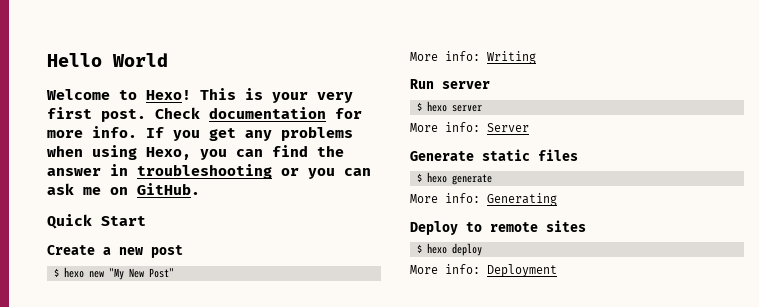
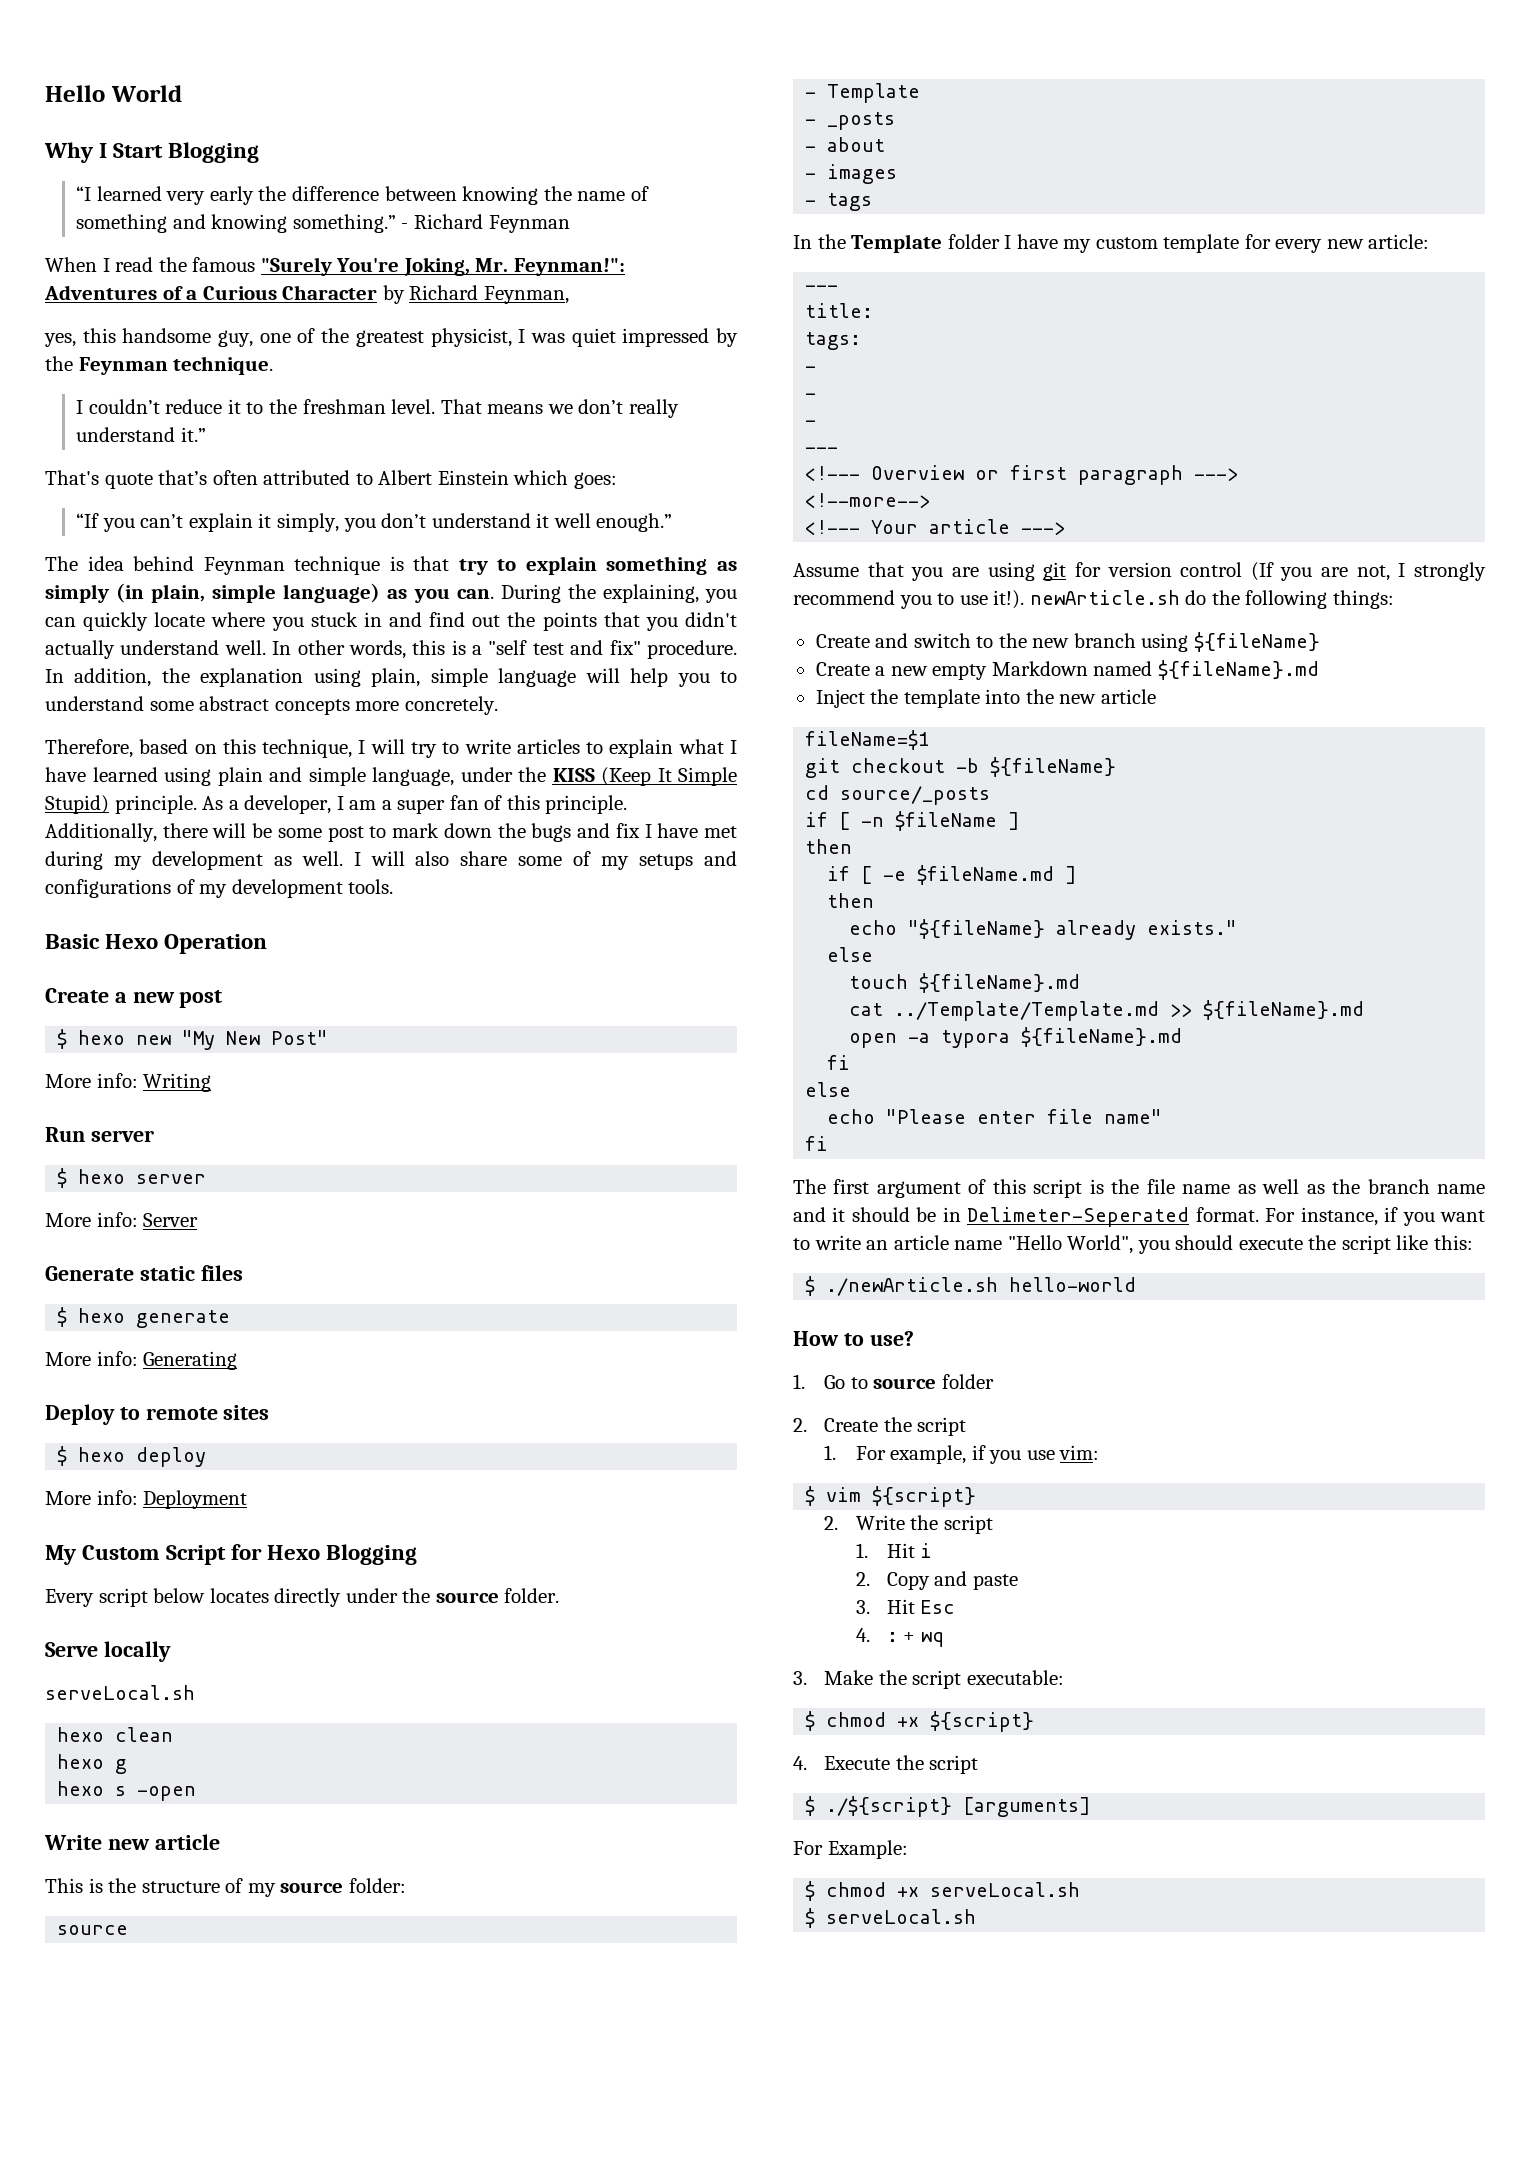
- Welcome to Hexo! This is your very first post. Check documentation for more info. If you get any problems when using Hexo, you can find the answer in troubleshooting or you can ask me on GitHub.
- Quick Start
+ Why I Start Blogging
+ “I learned very early the difference between knowing the name of something and knowing something.” - Richard Feynman
+ When I read the famous "Surely You're Joking, Mr. Feynman!": Adventures of a Curious Character by Richard Feynman,
+ yes, this handsome guy, one of the greatest physicist, I was quiet impressed by the Feynman technique.
+ I couldn’t reduce it to the freshman level. That means we don’t really understand it.”
+ That's quote that’s often attributed to Albert Einstein which goes:
+ “If you can’t explain it simply, you don’t understand it well enough.”
+ The idea behind Feynman technique is that try to explain something as simply (in plain, simple language) as you can. During the explaining, you can quickly locate where you stuck in and find out the points that you didn't actually understand well. In other words, this is a "self test and fix" procedure. In addition, the explanation using plain, simple language will help you to understand some abstract concepts more concretely.
+ Therefore, based on this technique, I will try to write articles to explain what I have learned using plain and simple language, under the KISS (Keep It Simple Stupid) principle. As a developer, I am a super fan of this principle. Additionally, there will be some post to mark down the bugs and fix I have met during my development as well. I will also share some of my setups and configurations of my development tools.
+ Basic Hexo Operation
+ My Custom Script for Hexo Blogging
+ Every script below locates directly under the source folder.
+ Serve locally
+ serveLocal.sh
+ hexo clean
+ hexo g
+ hexo s -open
+ Write new article
+ This is the structure of my source folder:
+ source
+ - Template
+ - _posts
+ - about
+ - images
+ - tags
+ In the Template folder I have my custom template for every new article:
+ ---
+ title:
+ tags:
+ -
+ -
+ -
+ ---
+ <!--- Overview or first paragraph --->
+ <!--more-->
+ <!--- Your article --->
+ Assume that you are using git for version control (If you are not, I strongly recommend you to use it!). newArticle.sh do the following things:
+ Create and switch to the new branch using ${fileName}
+ Create a new empty Markdown named ${fileName}.md
+ Inject the template into the new article
+ fileName=$1
+ git checkout -b ${fileName}
+ cd source/_posts
+ if [ -n $fileName ]
+ then
+ if [ -e $fileName.md ]
+ then
+ echo "${fileName} already exists."
+ else
+ touch ${fileName}.md
+ cat ../Template/Template.md >> ${fileName}.md
+ open -a typora ${fileName}.md
+ fi
+ else
+ echo "Please enter file name"
+ fi
+ The first argument of this script is the file name as well as the branch name and it should be in Delimeter-Seperated format. For instance, if you want to write an article name "Hello World", you should execute the script like this:
+ $ ./newArticle.sh hello-world
+ How to use?
+ 1. Go to source folder
+ 2. Create the script
+ 1. For example, if you use vim:
+ $ vim ${script}
+ 2. Write the script
+ 1. Hit i
+ 2. Copy and paste
+ 3. Hit Esc
+ 4. : + wq
+ 3. Make the script executable:
+ $ chmod +x ${script}
+ 4. Execute the script
+ $ ./${script} [arguments]
+ For Example:
+ $ chmod +x serveLocal.sh
+ $ serveLocal.sh

